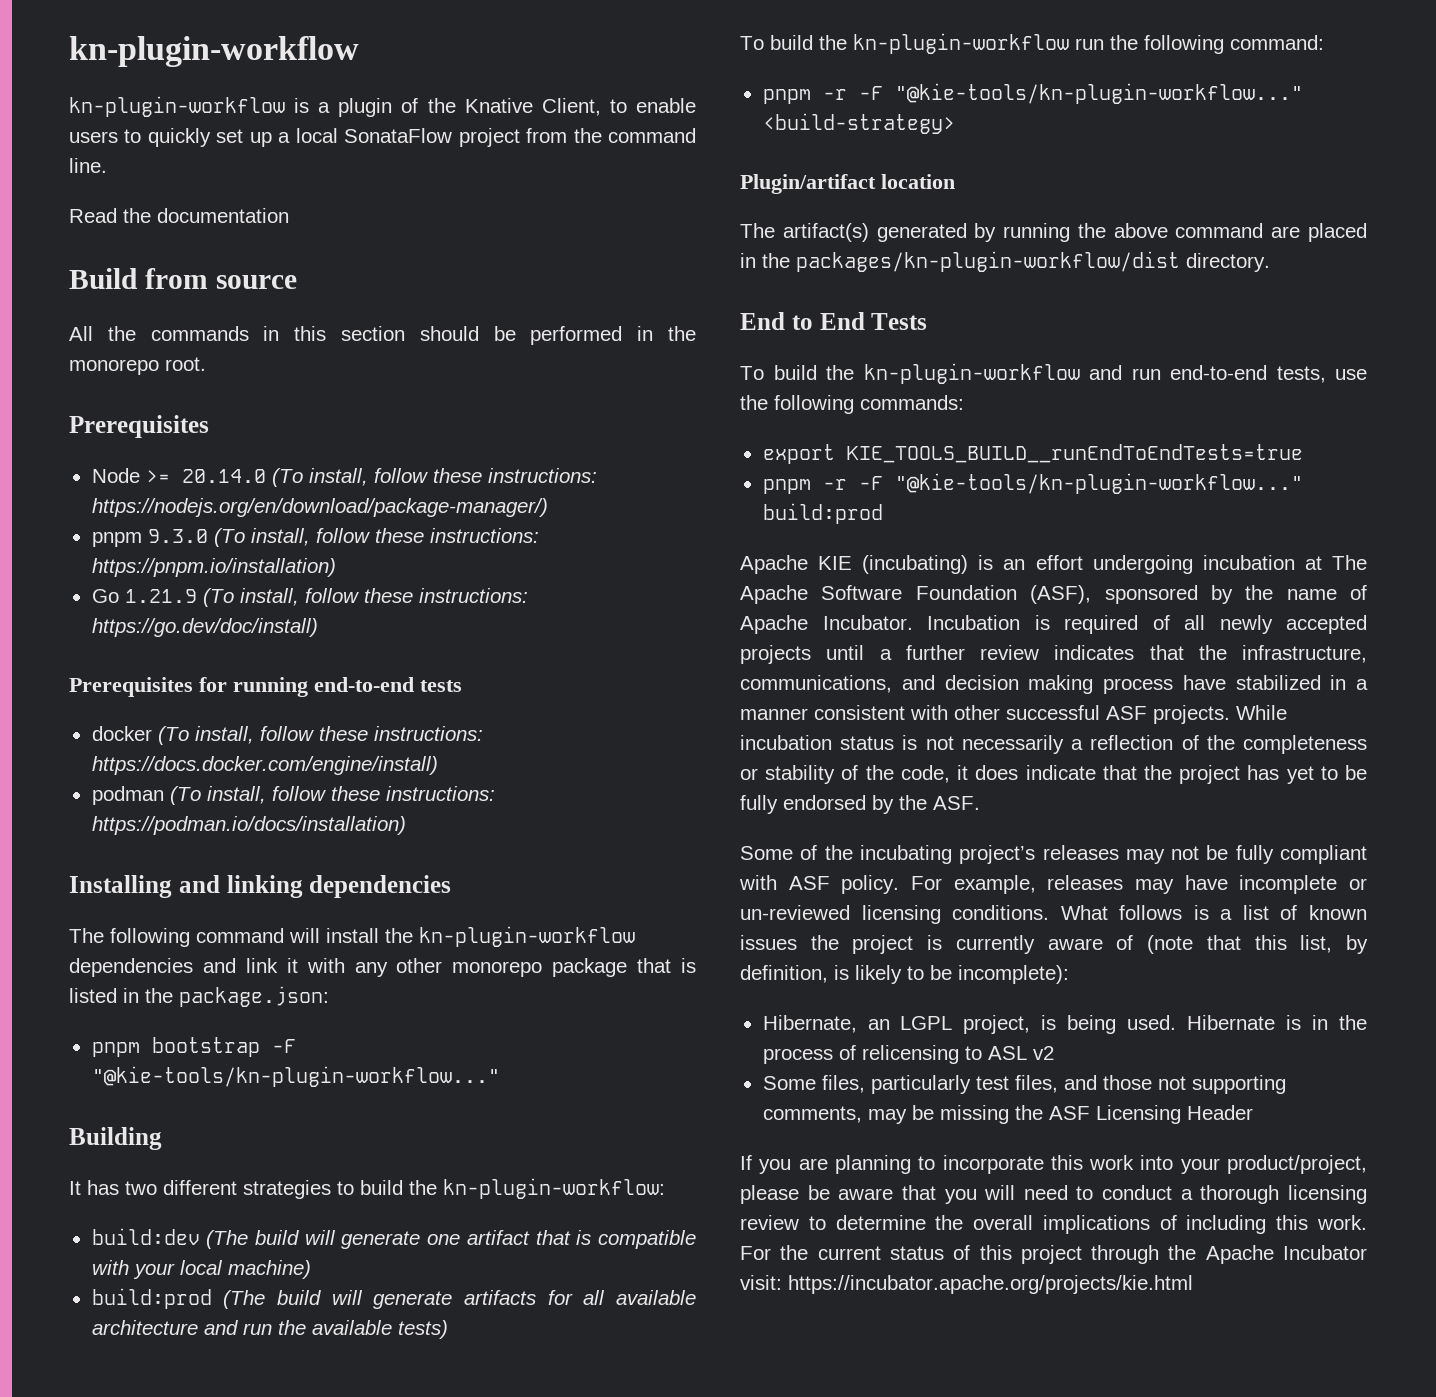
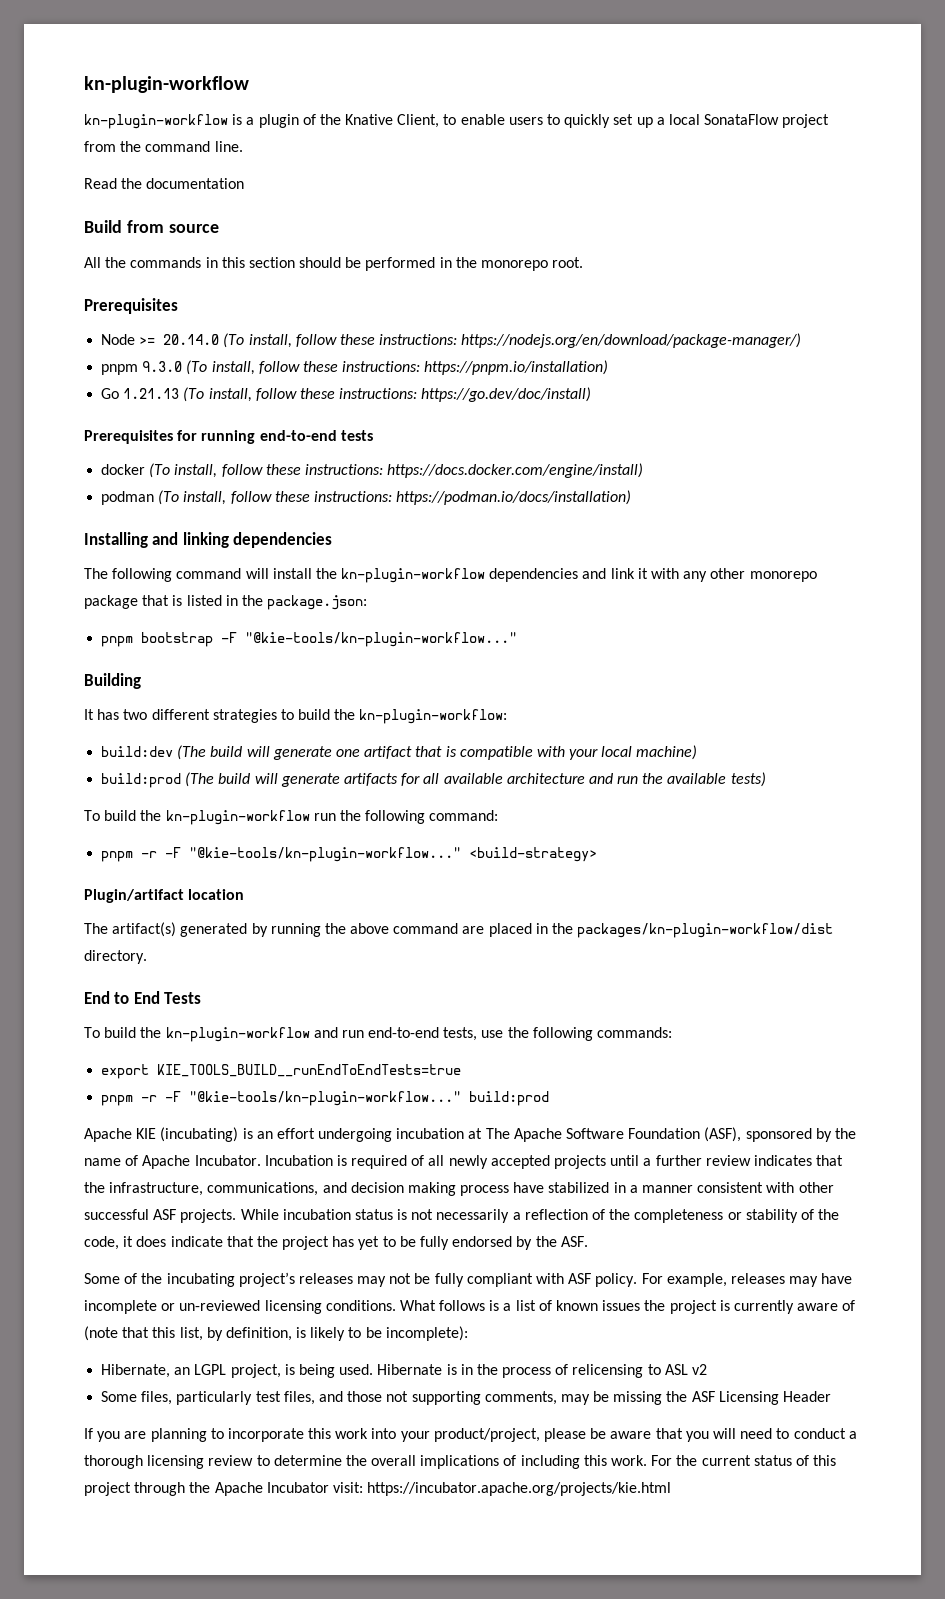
- Go 1.21.9 (To install, follow these instructions: https://go.dev/doc/install)
+ Go 1.21.13 (To install, follow these instructions: https://go.dev/doc/install)

